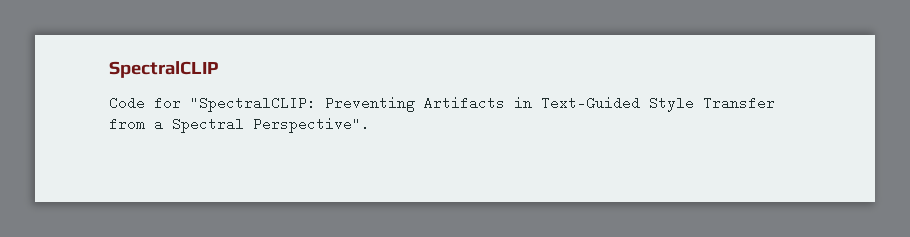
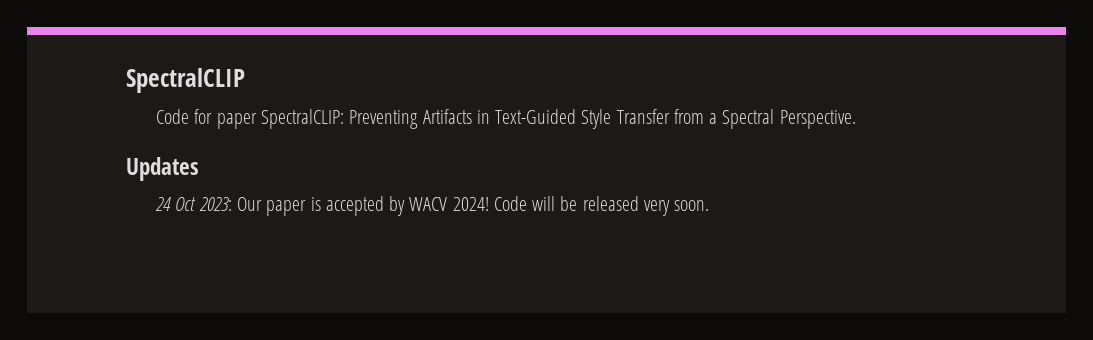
- Code for "SpectralCLIP: Preventing Artifacts in Text-Guided Style Transfer from a Spectral Perspective".
+ Code for paper SpectralCLIP: Preventing Artifacts in Text-Guided Style Transfer from a Spectral Perspective.
+ Updates
+ 24 Oct 2023: Our paper is accepted by WACV 2024! Code will be released very soon.

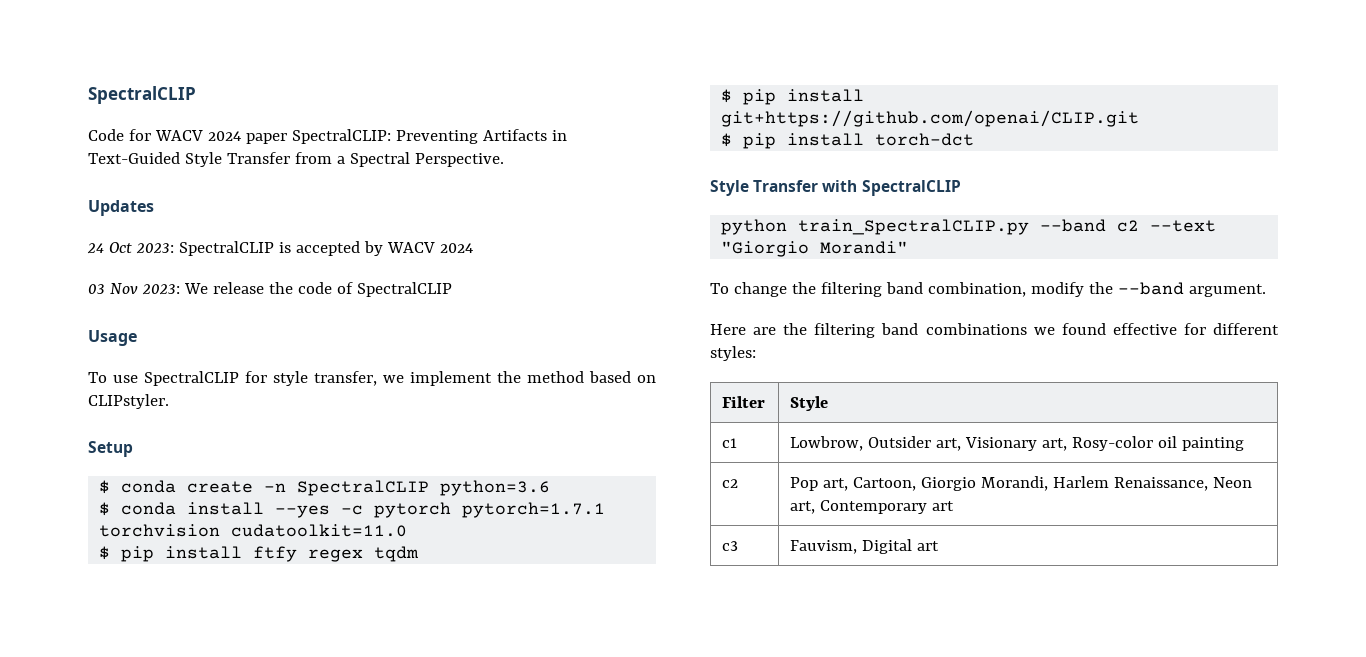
- Code for paper SpectralCLIP: Preventing Artifacts in Text-Guided Style Transfer from a Spectral Perspective.
+ Code for WACV 2024 paper SpectralCLIP: Preventing Artifacts in Text-Guided Style Transfer from a Spectral Perspective.
- 24 Oct 2023: Our paper is accepted by WACV 2024! Code will be released very soon.
+ 24 Oct 2023: SpectralCLIP is accepted by WACV 2024
+ 03 Nov 2023: We release the code of SpectralCLIP
+ Usage
+ To use SpectralCLIP for style transfer, we implement the method based on CLIPstyler.
+ Setup
+ $ conda create -n SpectralCLIP python=3.6
+ $ conda install --yes -c pytorch pytorch=1.7.1 torchvision cudatoolkit=11.0
+ $ pip install ftfy regex tqdm
+ $ pip install git+https://github.com/openai/CLIP.git
+ $ pip install torch-dct
+ Style Transfer with SpectralCLIP
+ python train_SpectralCLIP.py --band c2 --text "Giorgio Morandi"
+ To change the filtering band combination, modify the --band argument.
+ Here are the filtering band combinations we found effective for different styles:
+ Filter | Style
+ c1 | Lowbrow, Outsider art, Visionary art, Rosy-color oil painting
+ c2 | Pop art, Cartoon, Giorgio Morandi, Harlem Renaissance, Neon art, Contemporary art
+ c3 | Fauvism, Digital art

